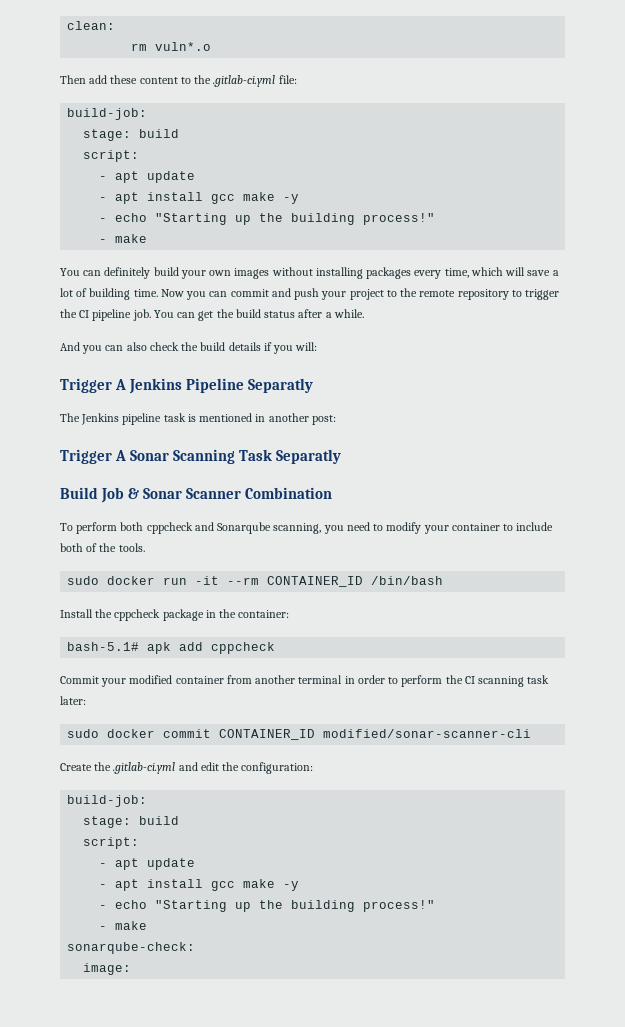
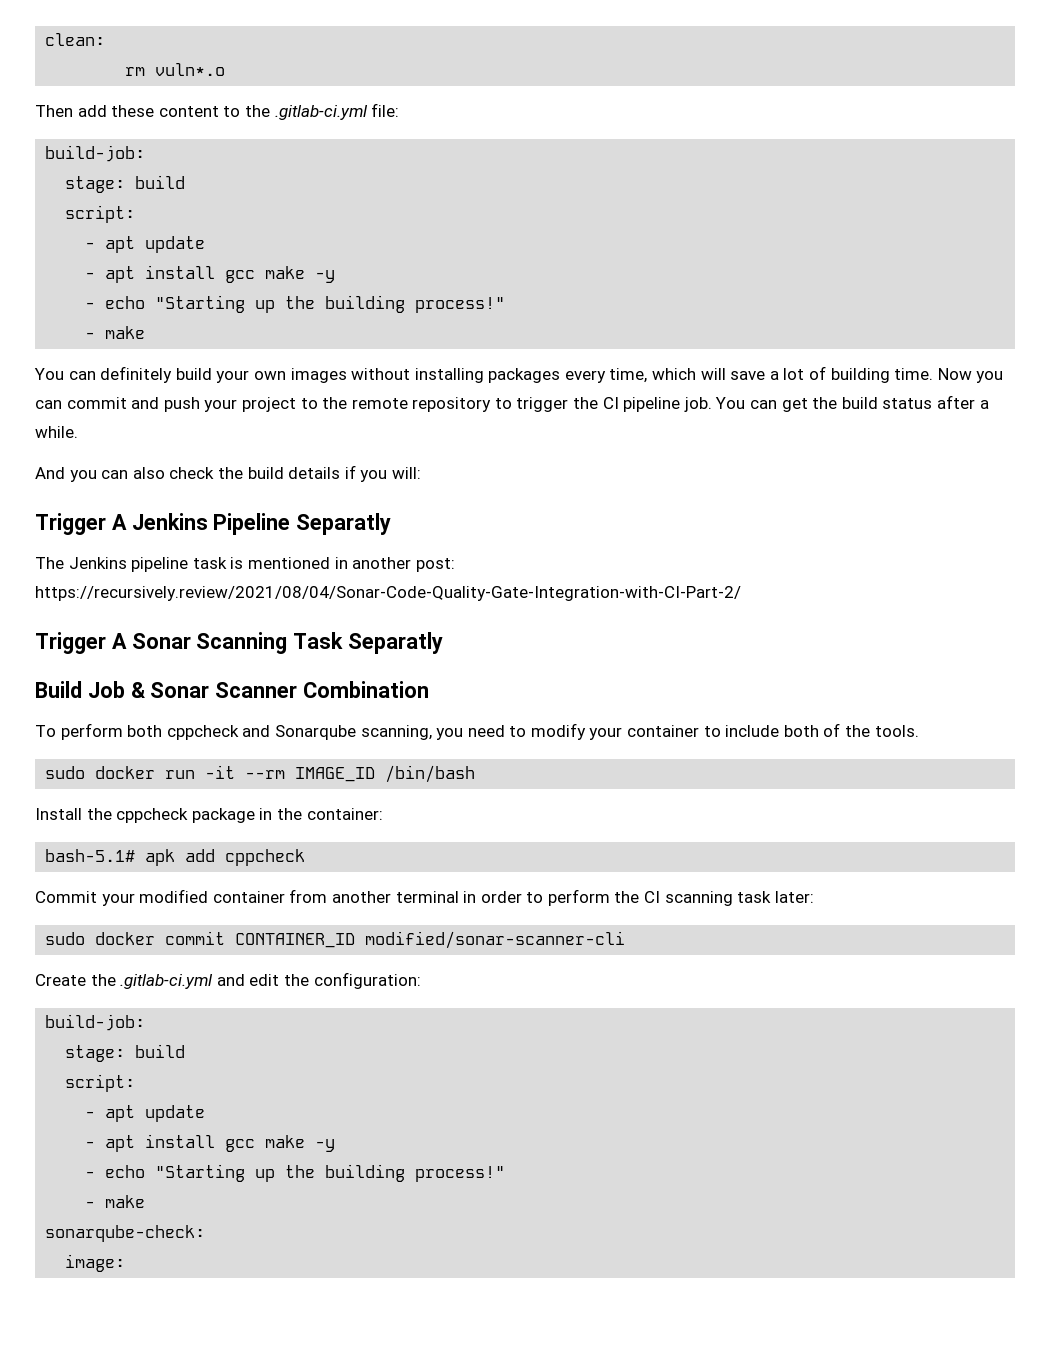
- The Jenkins pipeline task is mentioned in another post:
+ The Jenkins pipeline task is mentioned in another post: https://recursively.review/2021/08/04/Sonar-Code-Quality-Gate-Integration-with-CI-Part-2/
- sudo docker run -it --rm CONTAINER_ID /bin/bash
+ sudo docker run -it --rm IMAGE_ID /bin/bash

